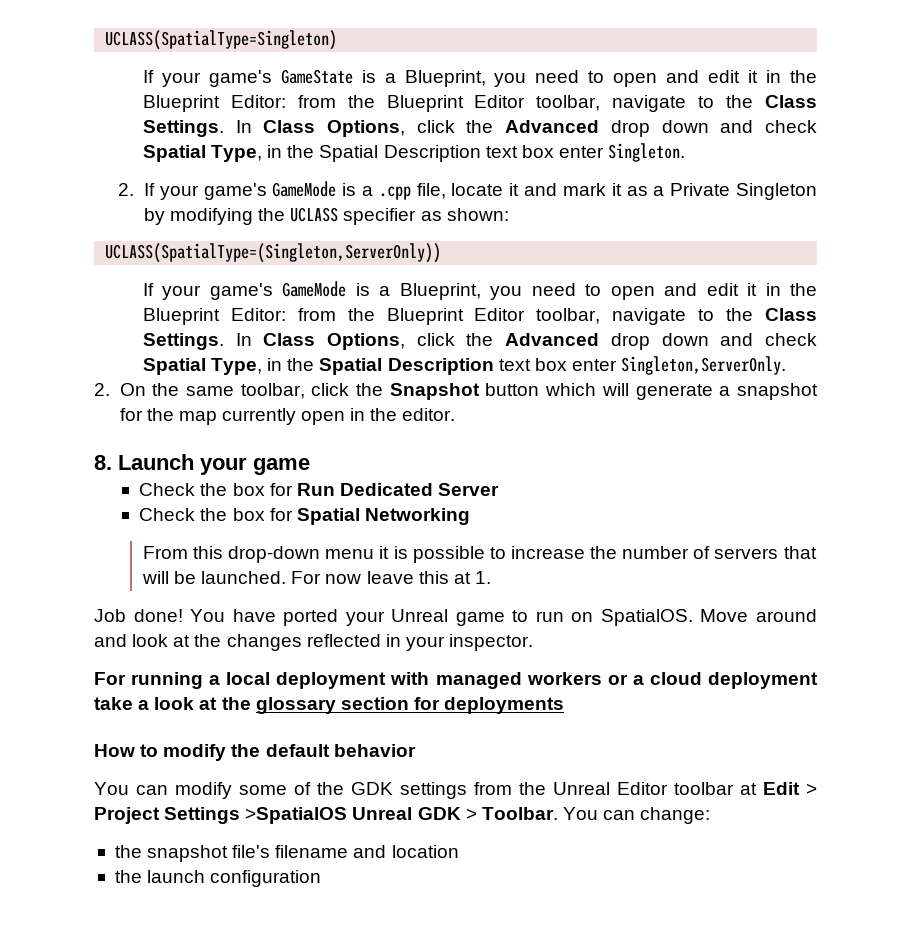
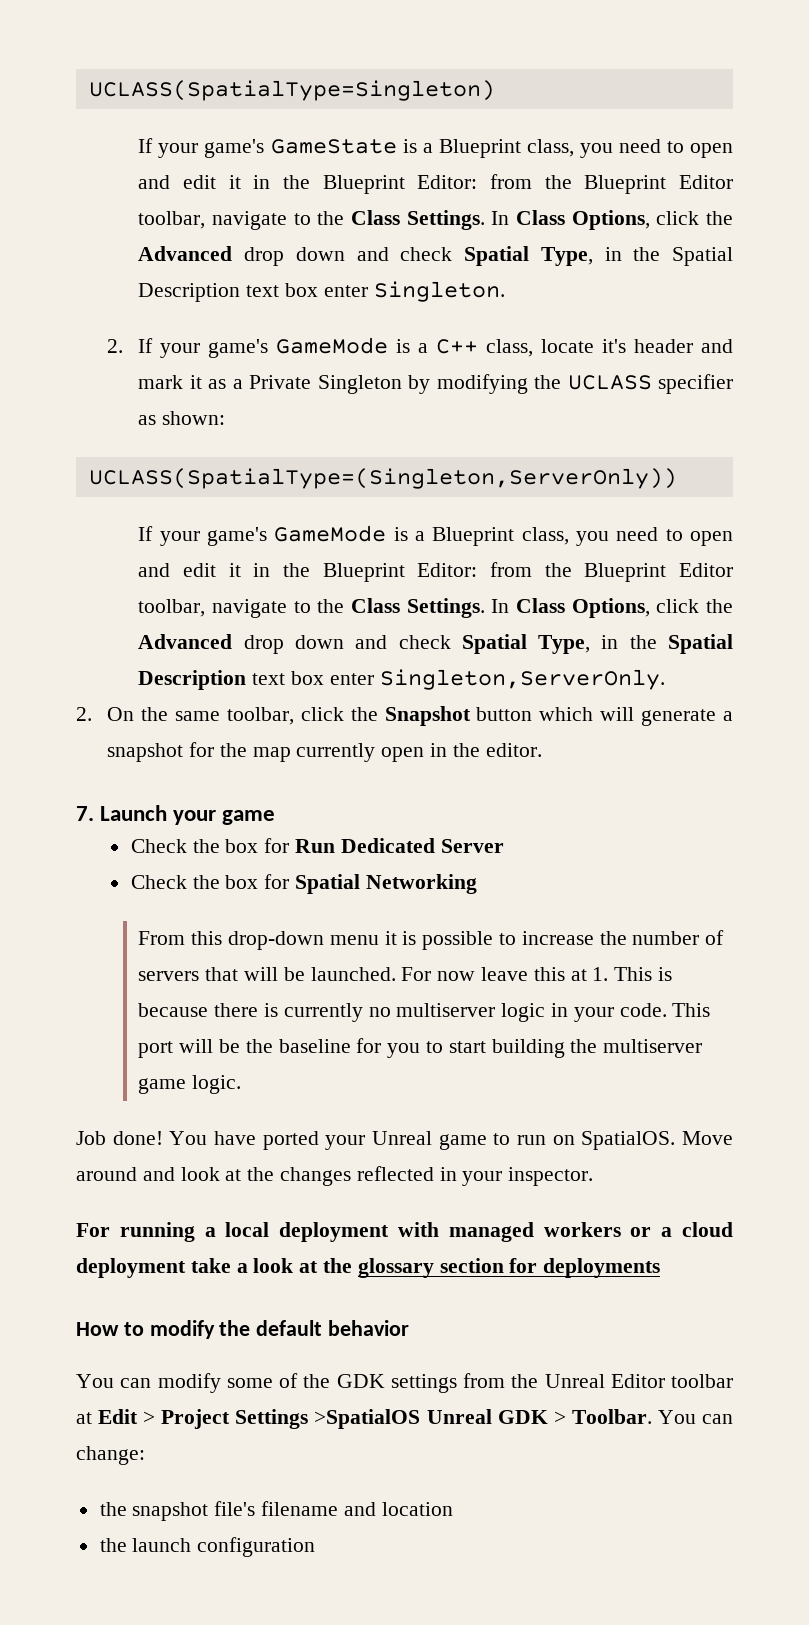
- If your game's GameState is a Blueprint, you need to open and edit it in the Blueprint Editor: from the Blueprint Editor toolbar, navigate to the Class Settings.
+ If your game's GameState is a Blueprint class, you need to open and edit it in the Blueprint Editor: from the Blueprint Editor toolbar, navigate to the Class Settings.
- 2. If your game's GameMode is a .cpp file, locate it and mark it as a Private Singleton by modifying the UCLASS specifier as shown:
+ 2. If your game's GameMode is a C++ class, locate it's header and mark it as a Private Singleton by modifying the UCLASS specifier as shown:
- If your game's GameMode is a Blueprint, you need to open and edit it in the Blueprint Editor: from the Blueprint Editor toolbar, navigate to the Class Settings.
+ If your game's GameMode is a Blueprint class, you need to open and edit it in the Blueprint Editor: from the Blueprint Editor toolbar, navigate to the Class Settings.
- 8. Launch your game
+ 7. Launch your game
- For now leave this at 1.
+ For now leave this at 1. This is because there is currently no multiserver logic in your code. This port will be the baseline for you to start building the multiserver game logic.

